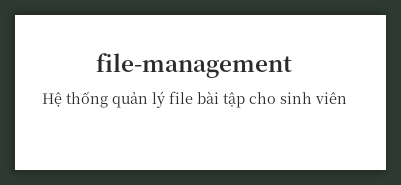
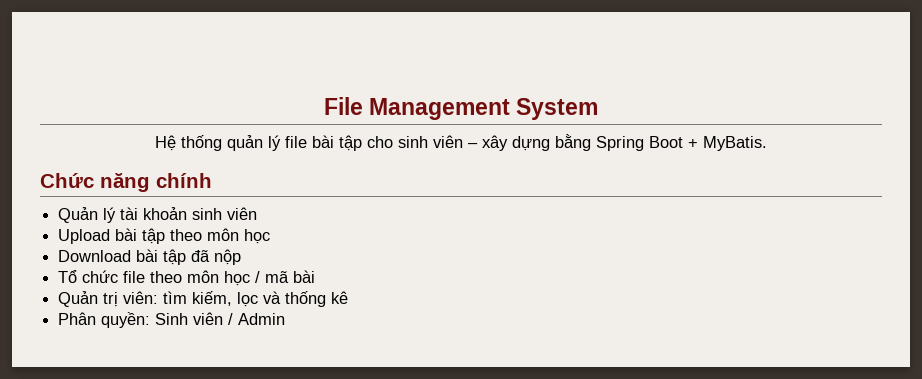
- file-management
+ File Management System
- Hệ thống quản lý file bài tập cho sinh viên
+ Hệ thống quản lý file bài tập cho sinh viên – xây dựng bằng Spring Boot + MyBatis.
+ Chức năng chính
+ Quản lý tài khoản sinh viên
+ Upload bài tập theo môn học
+ Download bài tập đã nộp
+ Tổ chức file theo môn học / mã bài
+ Quản trị viên: tìm kiếm, lọc và thống kê
+ Phân quyền: Sinh viên / Admin

